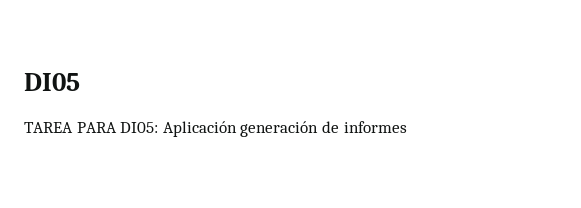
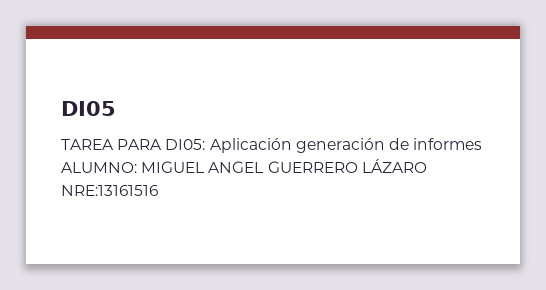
- TAREA PARA DI05: Aplicación generación de informes
+ TAREA PARA DI05: Aplicación generación de informes ALUMNO: MIGUEL ANGEL GUERRERO LÁZARO NRE:13161516

